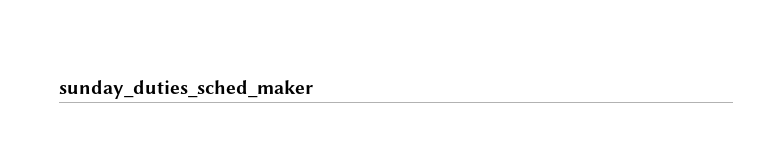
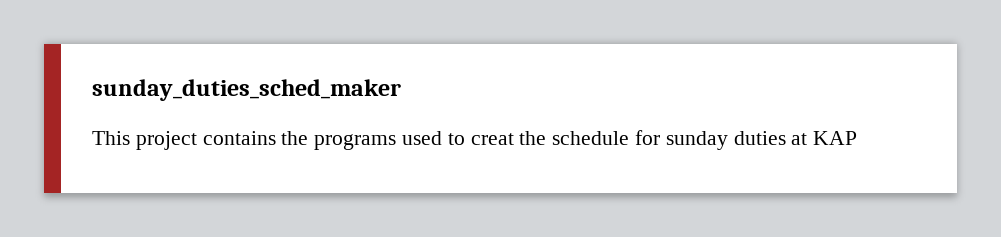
+ This project contains the programs used to creat the schedule for sunday duties at KAP

